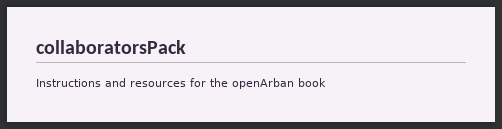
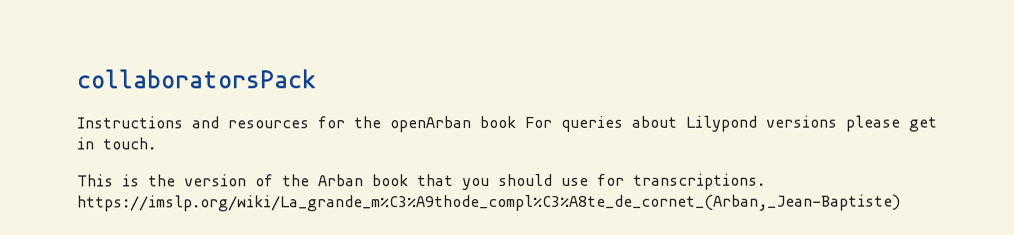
- Instructions and resources for the openArban book
+ Instructions and resources for the openArban book For queries about Lilypond versions please get in touch.
+ This is the version of the Arban book that you should use for transcriptions. https://imslp.org/wiki/La_grande_m%C3%A9thode_compl%C3%A8te_de_cornet_(Arban,_Jean-Baptiste)

